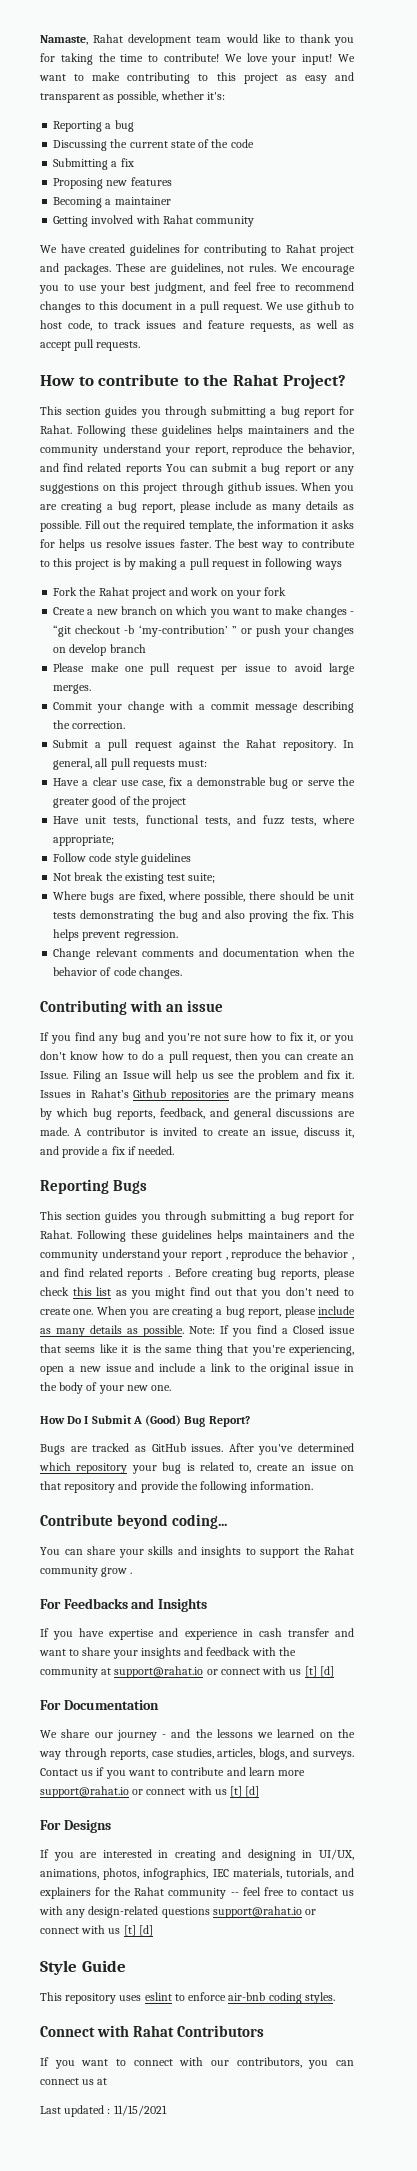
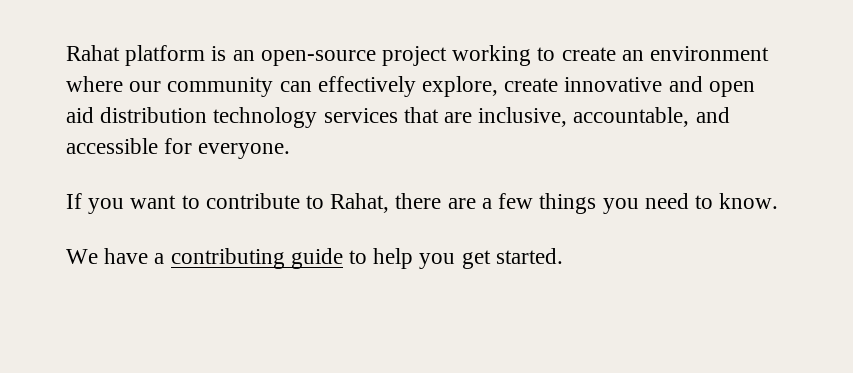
- Namaste, Rahat development team would like to thank you for taking the time to contribute! We love your input! We want to make contributing to this project as easy and transparent as possible, whether it's:
- Reporting a bug
- Discussing the current state of the code
- Submitting a fix
- Proposing new features
- Becoming a maintainer
- Getting involved with Rahat community
- We have created guidelines for contributing to Rahat project and packages. These are guidelines, not rules. We encourage you to use your best judgment, and feel free to recommend changes to this document in a pull request. We use github to host code, to track issues and feature requests, as well as accept pull requests.
- How to contribute to the Rahat Project?
- This section guides you through submitting a bug report for Rahat. Following these guidelines helps maintainers and the community understand your report, reproduce the behavior, and find related reports You can submit a bug report or any suggestions on this project through github issues. When you are creating a bug report, please include as many details as possible. Fill out the required template, the information it asks for helps us resolve issues faster. The best way to contribute to this project is by making a pull request in following ways
- Fork the Rahat project and work on your fork
- Create a new branch on which you want to make changes - “git checkout -b ‘my-contribution’ ” or push your changes on develop branch
- Please make one pull request per issue to avoid large merges.
- Commit your change with a commit message describing the correction.
- Submit a pull request against the Rahat repository. In general, all pull requests must:
- Have a clear use case, fix a demonstrable bug or serve the greater good of the project
- Have unit tests, functional tests, and fuzz tests, where appropriate;
- Follow code style guidelines
- Not break the existing test suite;
- Where bugs are fixed, where possible, there should be unit tests demonstrating the bug and also proving the fix. This helps prevent regression.
- Change relevant comments and documentation when the behavior of code changes.
- Contributing with an issue
- If you find any bug and you're not sure how to fix it, or you don't know how to do a pull request, then you can create an Issue. Filing an Issue will help us see the problem and fix it. Issues in Rahat’s Github repositories are the primary means by which bug reports, feedback, and general discussions are made. A contributor is invited to create an issue, discuss it, and provide a fix if needed.
- Reporting Bugs
- This section guides you through submitting a bug report for Rahat. Following these guidelines helps maintainers and the community understand your report , reproduce the behavior , and find related reports . Before creating bug reports, please check this list as you might find out that you don't need to create one. When you are creating a bug report, please include as many details as possible. Note: If you find a Closed issue that seems like it is the same thing that you're experiencing, open a new issue and include a link to the original issue in the body of your new one.
- How Do I Submit A (Good) Bug Report?
- Bugs are tracked as GitHub issues. After you've determined which repository your bug is related to, create an issue on that repository and provide the following information.
- Contribute beyond coding...
- You can share your skills and insights to support the Rahat community grow .
- For Feedbacks and Insights
- If you have expertise and experience in cash transfer and want to share your insights and feedback with the community at support@rahat.io or connect with us [t] [d]
- For Documentation
- We share our journey - and the lessons we learned on the way through reports, case studies, articles, blogs, and surveys. Contact us if you want to contribute and learn more support@rahat.io or connect with us [t] [d]
- For Designs
- If you are interested in creating and designing in UI/UX, animations, photos, infographics, IEC materials, tutorials, and explainers for the Rahat community -- feel free to contact us with any design-related questions support@rahat.io or connect with us [t] [d]
- Style Guide
- This repository uses eslint to enforce air-bnb coding styles.
- Connect with Rahat Contributors
- If you want to connect with our contributors, you can connect us at
- Last updated : 11/15/2021
+ Rahat platform is an open-source project working to create an environment where our community can effectively explore, create innovative and open aid distribution technology services that are inclusive, accountable, and accessible for everyone.
+ If you want to contribute to Rahat, there are a few things you need to know.
+ We have a contributing guide to help you get started.

